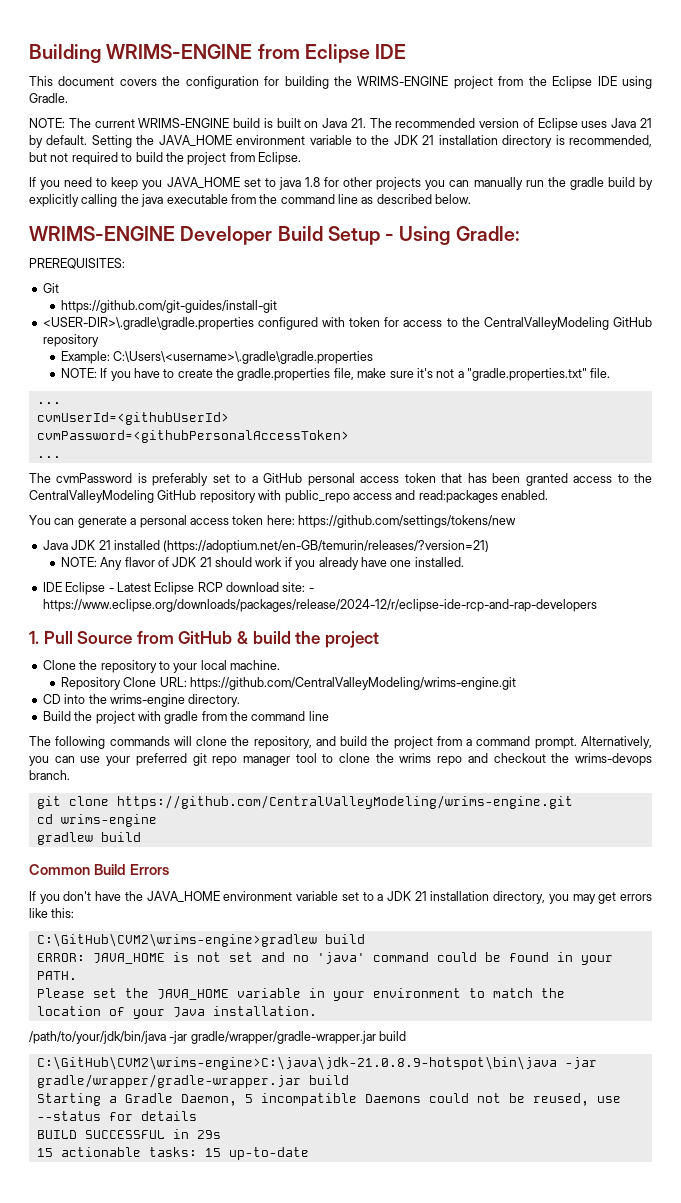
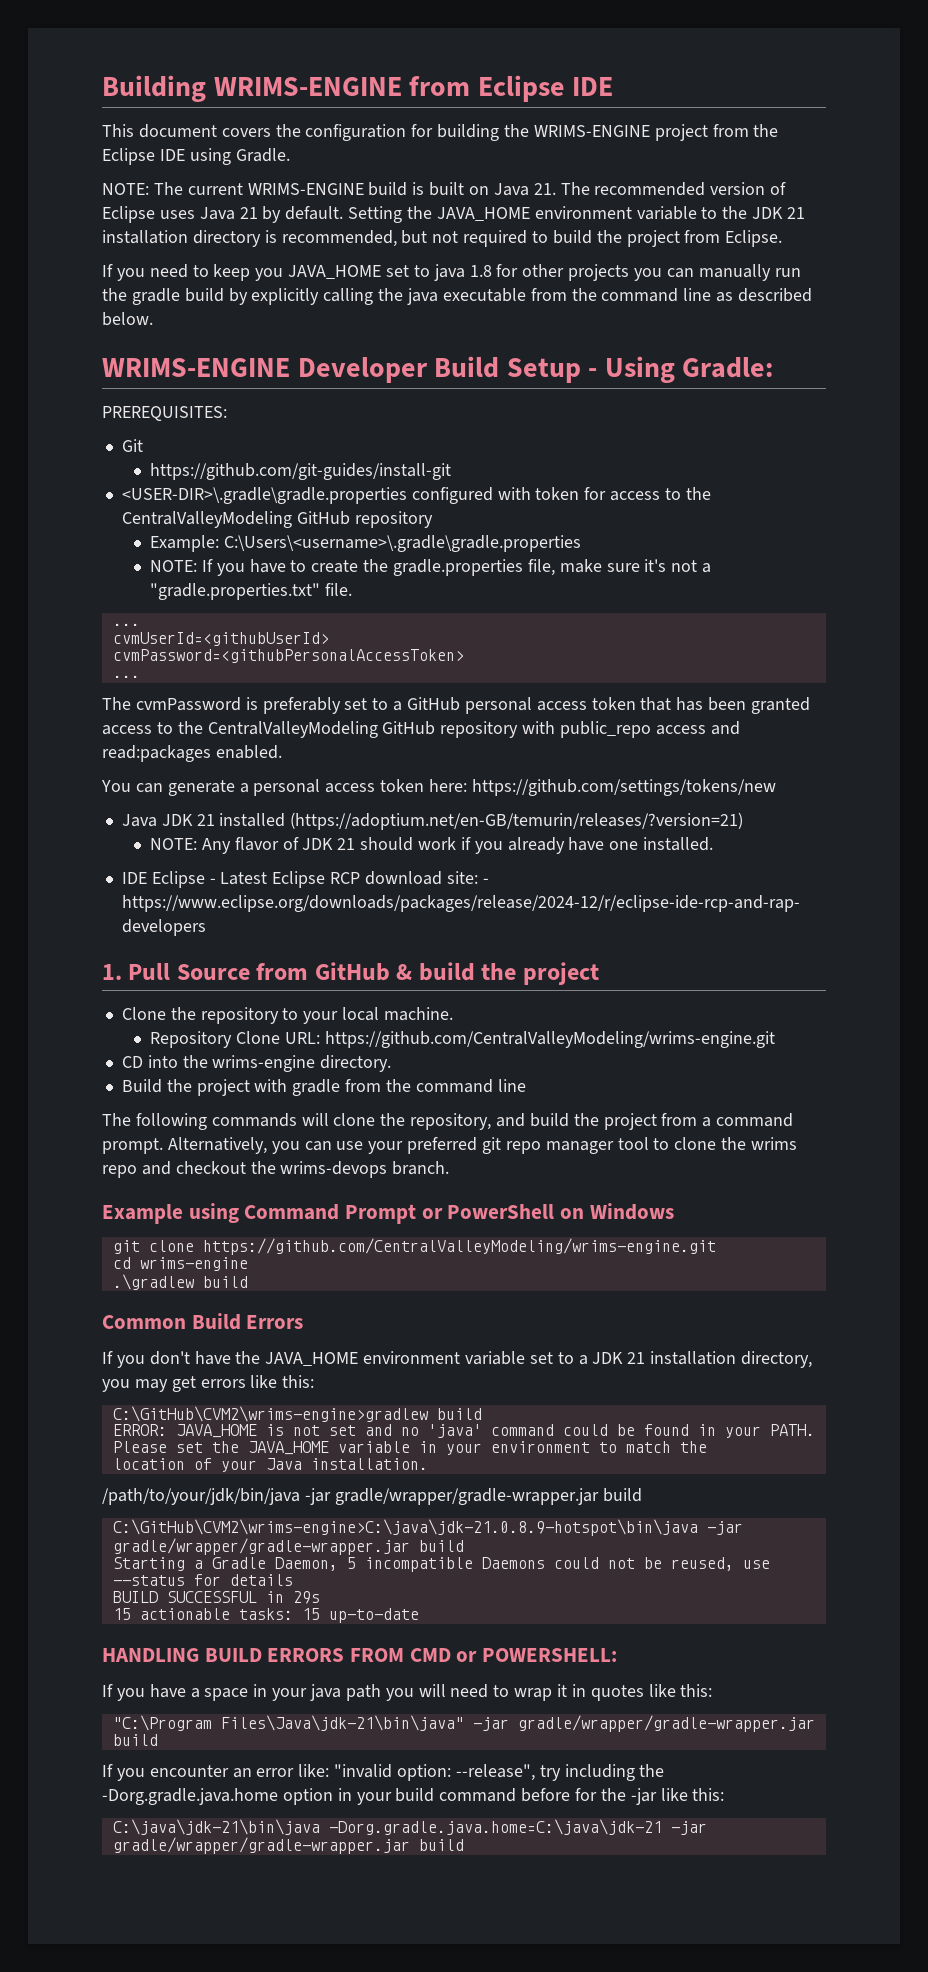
+ Example using Command Prompt or PowerShell on Windows
- gradlew build
+ .\gradlew build
+ HANDLING BUILD ERRORS FROM CMD or POWERSHELL:
+ If you have a space in your java path you will need to wrap it in quotes like this:
+ "C:\Program Files\Java\jdk-21\bin\java" -jar gradle/wrapper/gradle-wrapper.jar build
+ If you encounter an error like: "invalid option: --release", try including the -Dorg.gradle.java.home option in your build command before for the -jar like this:
+ C:\java\jdk-21\bin\java -Dorg.gradle.java.home=C:\java\jdk-21 -jar gradle/wrapper/gradle-wrapper.jar build

